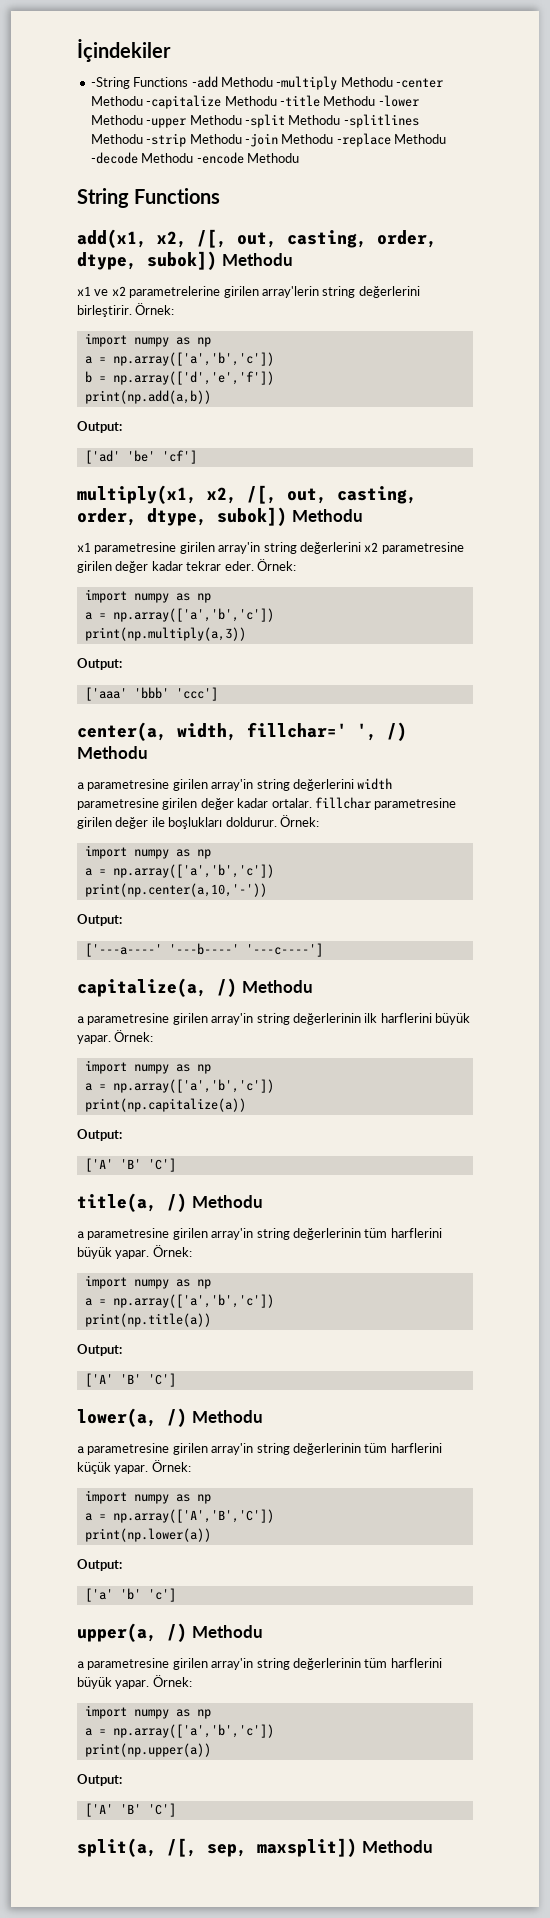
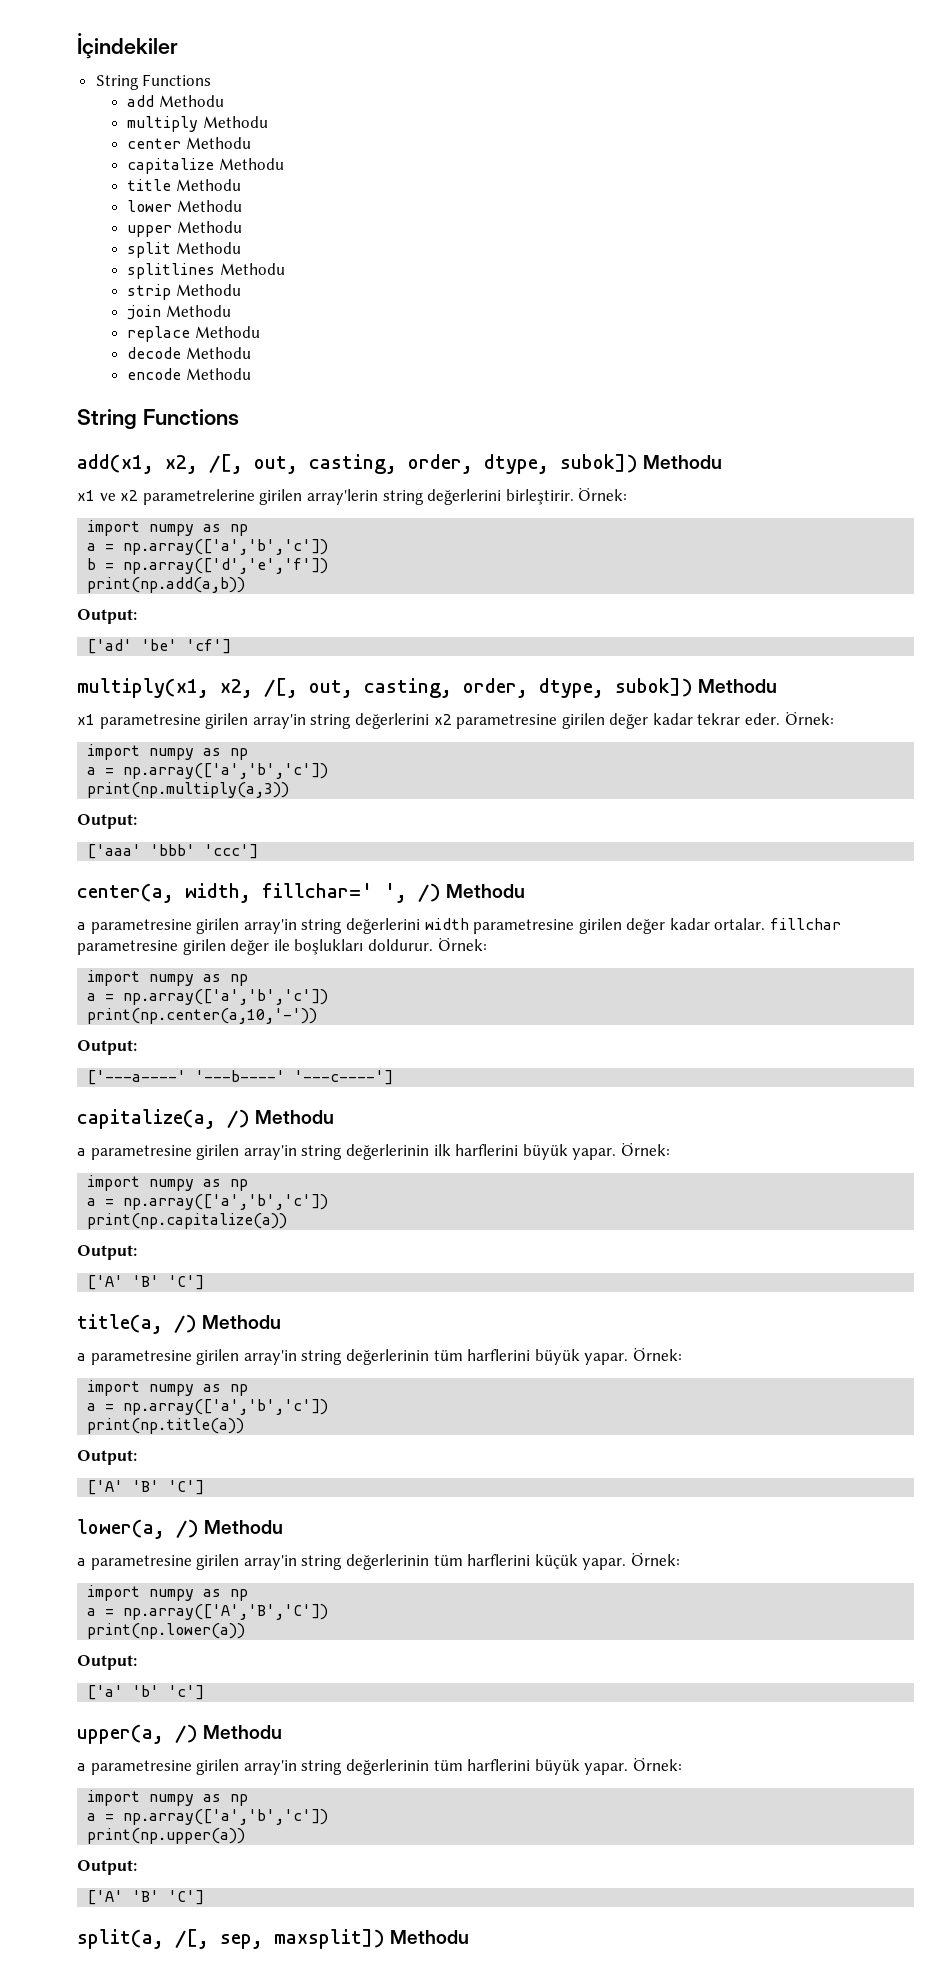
  İçindekiler
- -String Functions -add Methodu -multiply Methodu -center Methodu -capitalize Methodu -title Methodu -lower Methodu -upper Methodu -split Methodu -splitlines Methodu -strip Methodu -join Methodu -replace Methodu -decode Methodu -encode Methodu
+ String Functions
+ add Methodu
+ multiply Methodu
+ center Methodu
+ capitalize Methodu
+ title Methodu
+ lower Methodu
+ upper Methodu
+ split Methodu
+ splitlines Methodu
+ strip Methodu
+ join Methodu
+ replace Methodu
+ decode Methodu
+ encode Methodu

